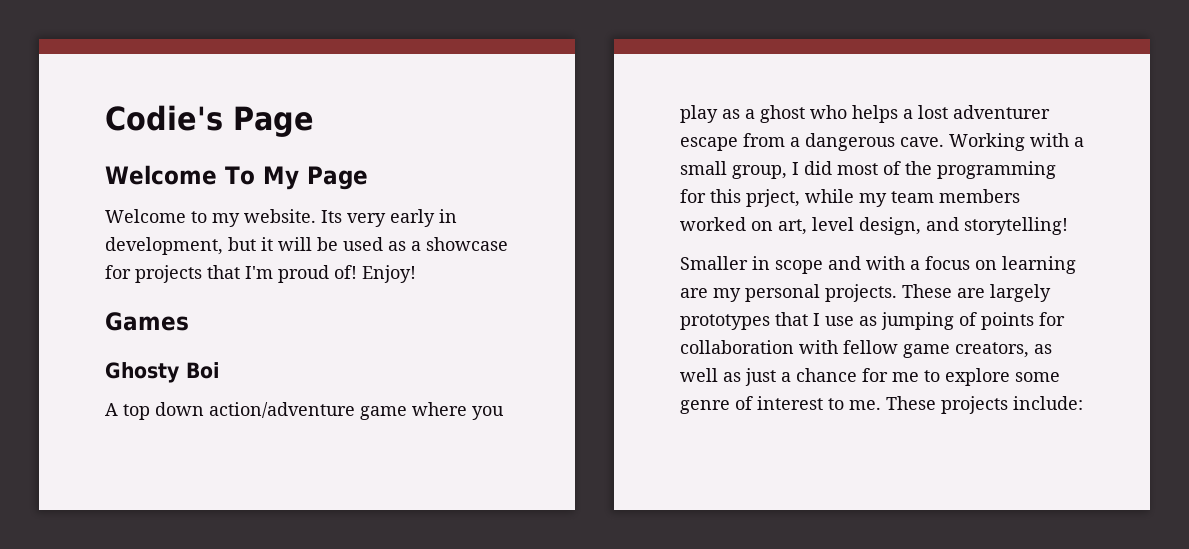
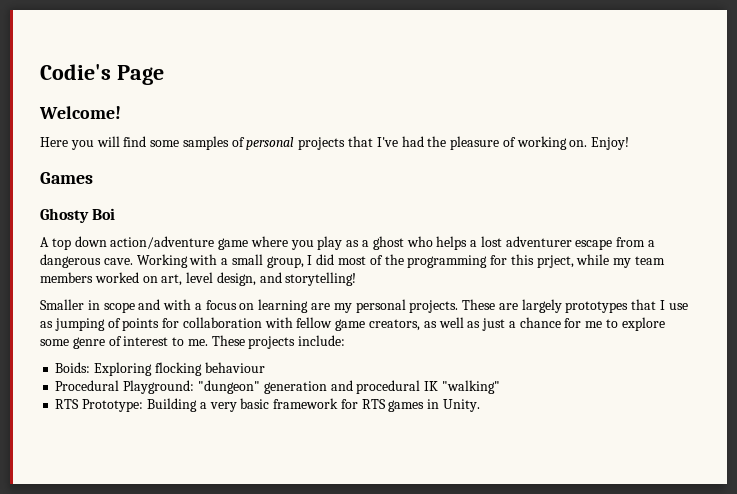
- Welcome To My Page
- Welcome to my website. Its very early in development, but it will be used as a showcase for projects that I'm proud of!
+ Welcome!
+ Here you will find some samples of personal projects that I've had the pleasure of working on.
+ Boids: Exploring flocking behaviour
+ Procedural Playground: "dungeon" generation and procedural IK "walking"
+ RTS Prototype: Building a very basic framework for RTS games in Unity.

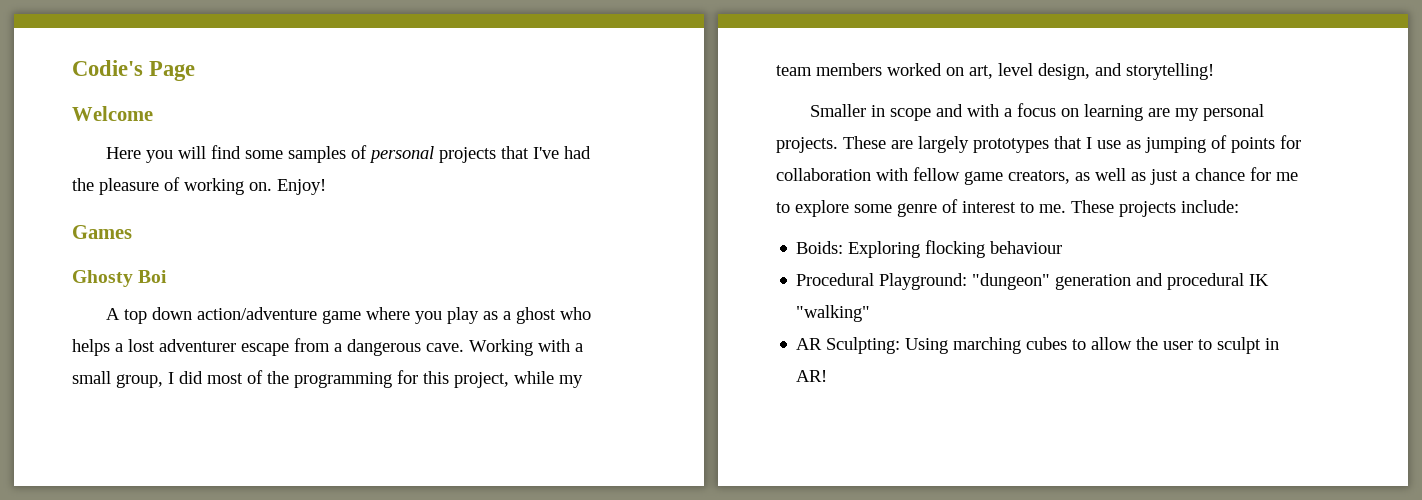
- Welcome!
+ Welcome
- Working with a small group, I did most of the programming for this prject, while my team members worked on art, level design, and storytelling!
+ Working with a small group, I did most of the programming for this project, while my team members worked on art, level design, and storytelling!
- RTS Prototype: Building a very basic framework for RTS games in Unity.
+ AR Sculpting: Using marching cubes to allow the user to sculpt in AR!

